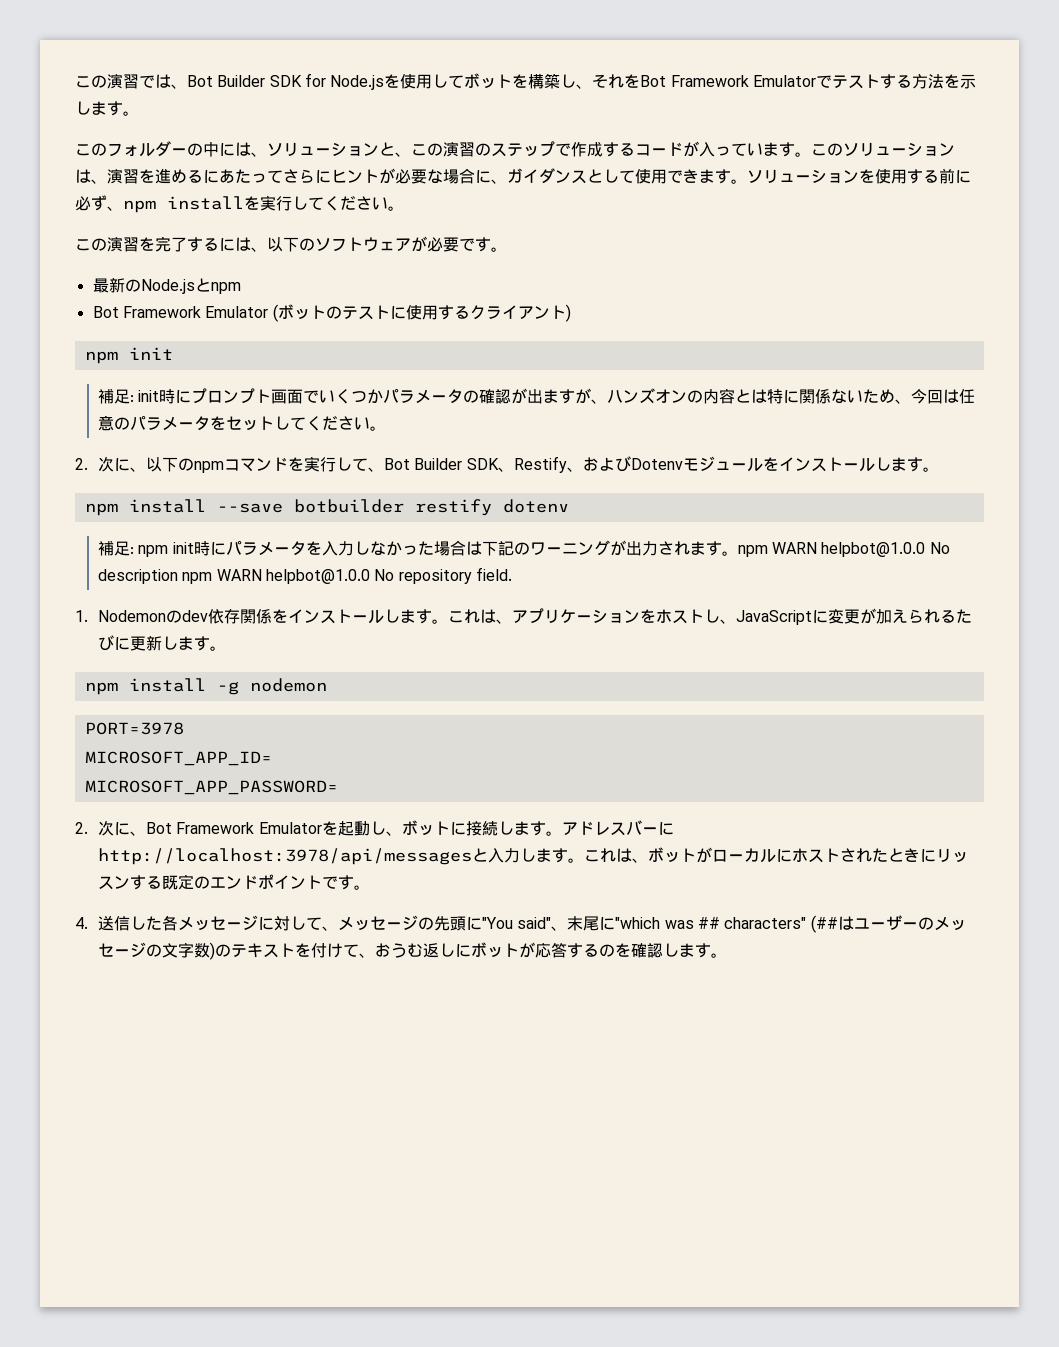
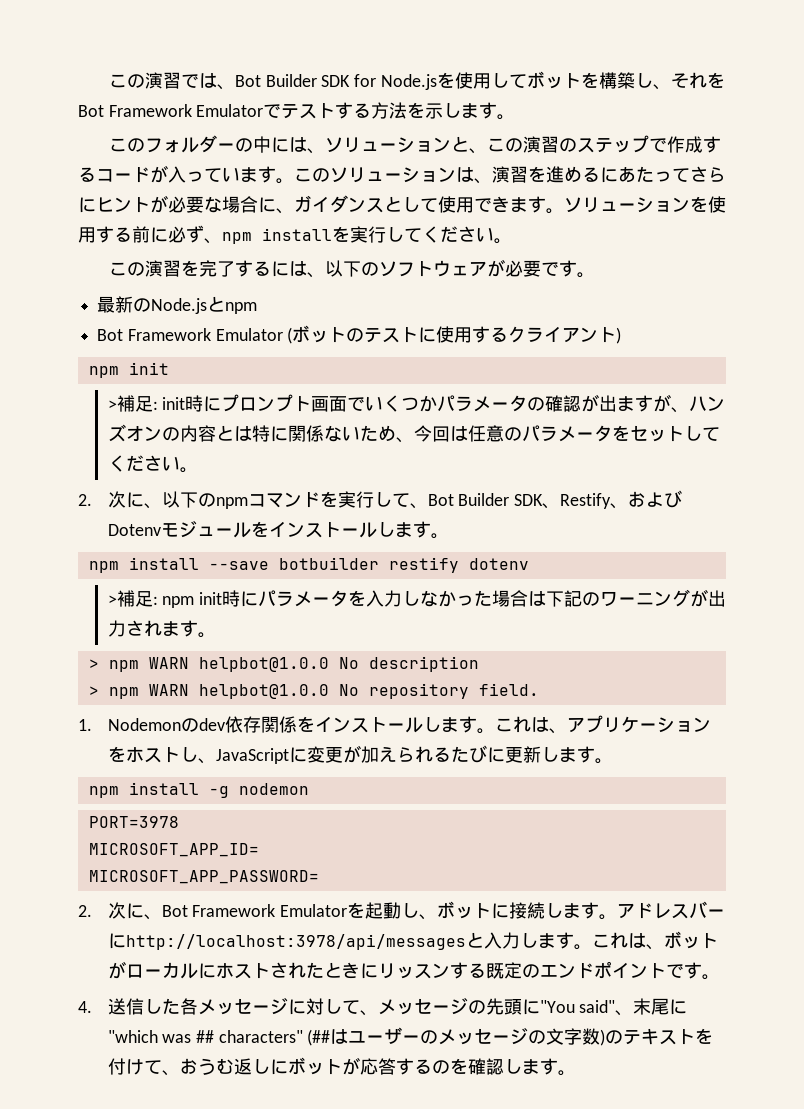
- 補足: init時にプロンプト画面でいくつかパラメータの確認が出ますが、ハンズオンの内容とは特に関係ないため、今回は任意のパラメータをセットしてください。
+ >補足: init時にプロンプト画面でいくつかパラメータの確認が出ますが、ハンズオンの内容とは特に関係ないため、今回は任意のパラメータをセットしてください。
- 補足: npm init時にパラメータを入力しなかった場合は下記のワーニングが出力されます。npm WARN helpbot@1.0.0 No description npm WARN helpbot@1.0.0 No repository field.
+ >補足: npm init時にパラメータを入力しなかった場合は下記のワーニングが出力されます。
+ > npm WARN helpbot@1.0.0 No description
+ > npm WARN helpbot@1.0.0 No repository field.

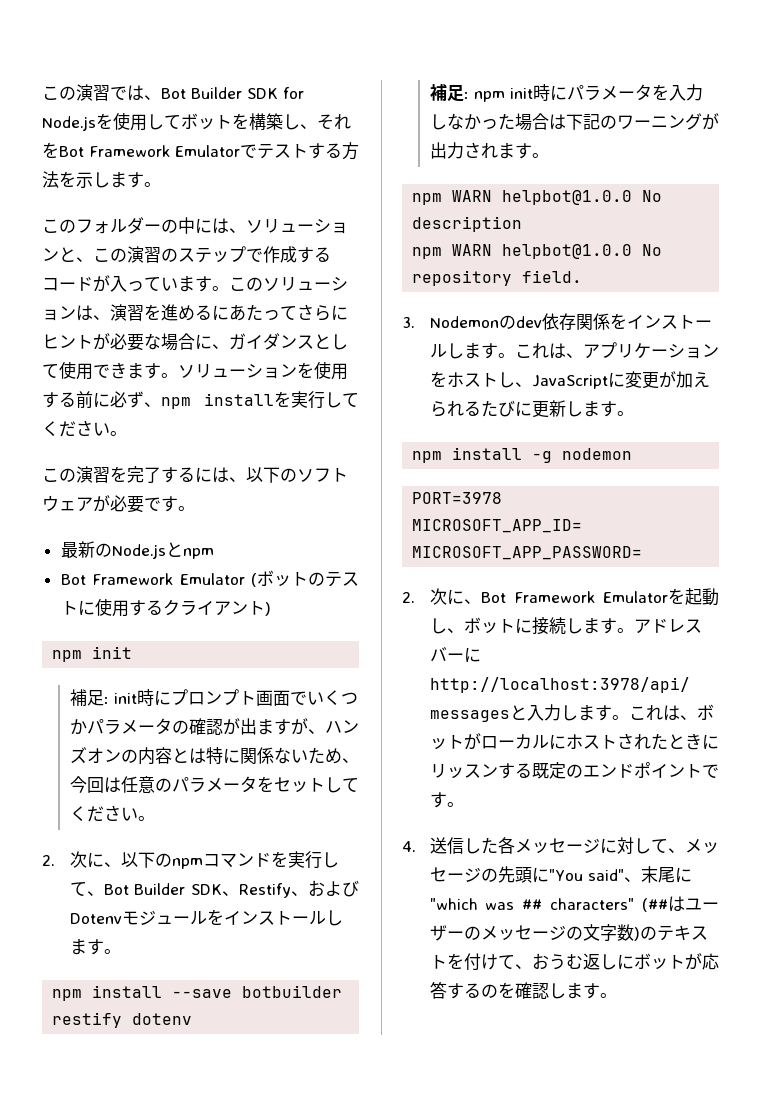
- >補足: init時にプロンプト画面でいくつかパラメータの確認が出ますが、ハンズオンの内容とは特に関係ないため、今回は任意のパラメータをセットしてください。
+ 補足: init時にプロンプト画面でいくつかパラメータの確認が出ますが、ハンズオンの内容とは特に関係ないため、今回は任意のパラメータをセットしてください。
- >補足: npm init時にパラメータを入力しなかった場合は下記のワーニングが出力されます。
+ 補足: npm init時にパラメータを入力しなかった場合は下記のワーニングが出力されます。
- > npm WARN helpbot@1.0.0 No description
+ npm WARN helpbot@1.0.0 No description
- > npm WARN helpbot@1.0.0 No repository field.
+ npm WARN helpbot@1.0.0 No repository field.
- 1. Nodemonのdev依存関係をインストールします。
+ 3. Nodemonのdev依存関係をインストールします。

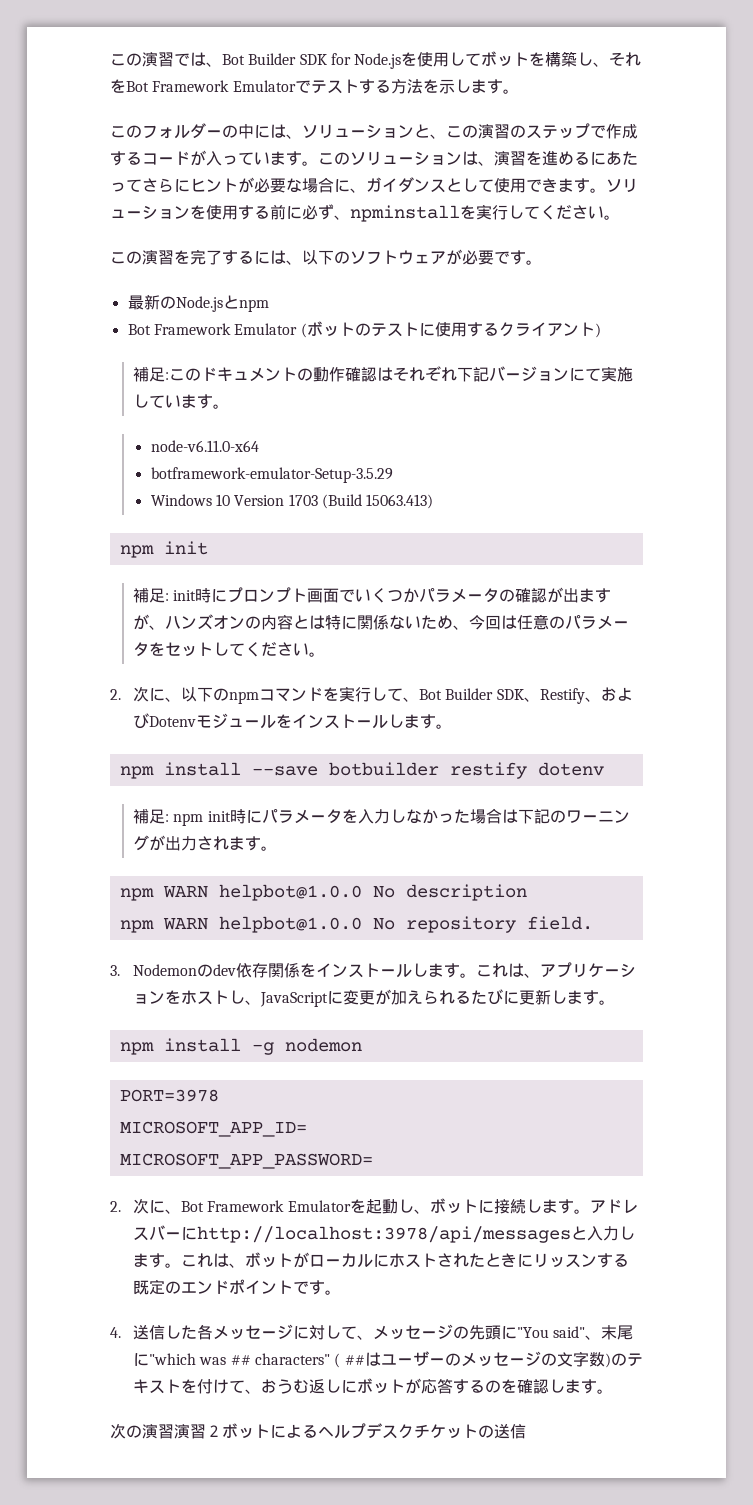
- ソリューションを使用する前に必ず、npm installを実行してください。
+ ソリューションを使用する前に必ず、npminstallを実行してください。
+ 補足:このドキュメントの動作確認はそれぞれ下記バージョンにて実施しています。
+ node-v6.11.0-x64
+ botframework-emulator-Setup-3.5.29
+ Windows 10 Version 1703 (Build 15063.413)
- 4.送信した各メッセージに対して、メッセージの先頭に"You said"、末尾に"which was ## characters" (##はユーザーのメッセージの文字数)のテキストを付けて、おうむ返しにボットが応答するのを確認します。
+ 4.送信した各メッセージに対して、メッセージの先頭に"You said"、末尾に"which was ## characters" ( ##はユーザーのメッセージの文字数)のテキストを付けて、おうむ返しにボットが応答するのを確認します。
+ 次の演習演習２ボットによるヘルプデスクチケットの送信

